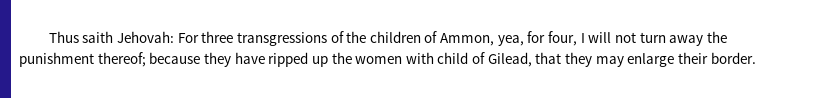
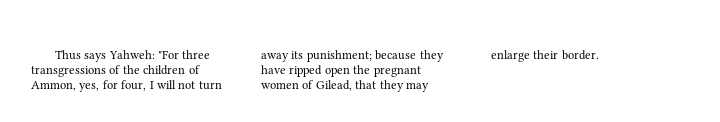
- Thus saith Jehovah: For three transgressions of the children of Ammon, yea, for four, I will not turn away the punishment thereof; because they have ripped up the women with child of Gilead, that they may enlarge their border.
+ Thus says Yahweh: "For three transgressions of the children of Ammon, yes, for four, I will not turn away its punishment; because they have ripped open the pregnant women of Gilead, that they may enlarge their border.

